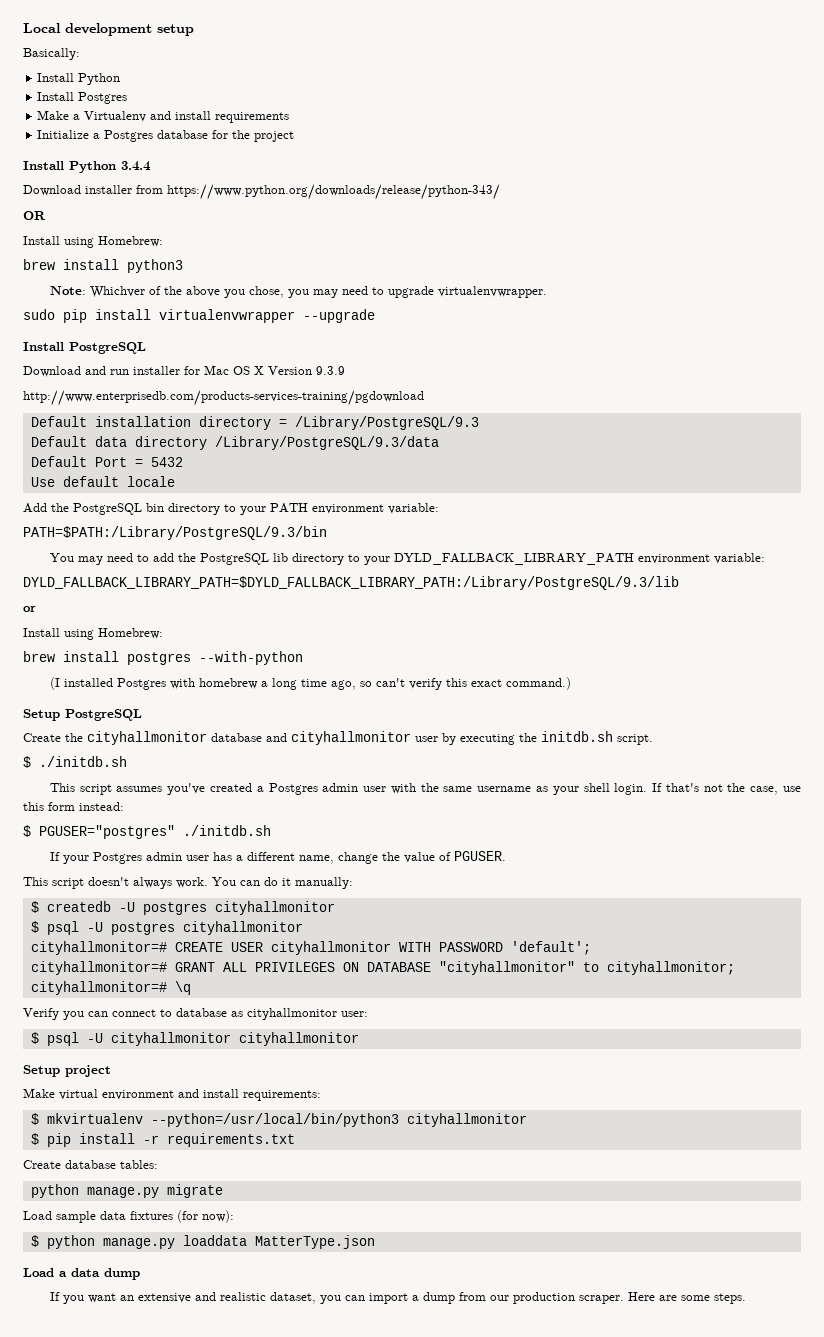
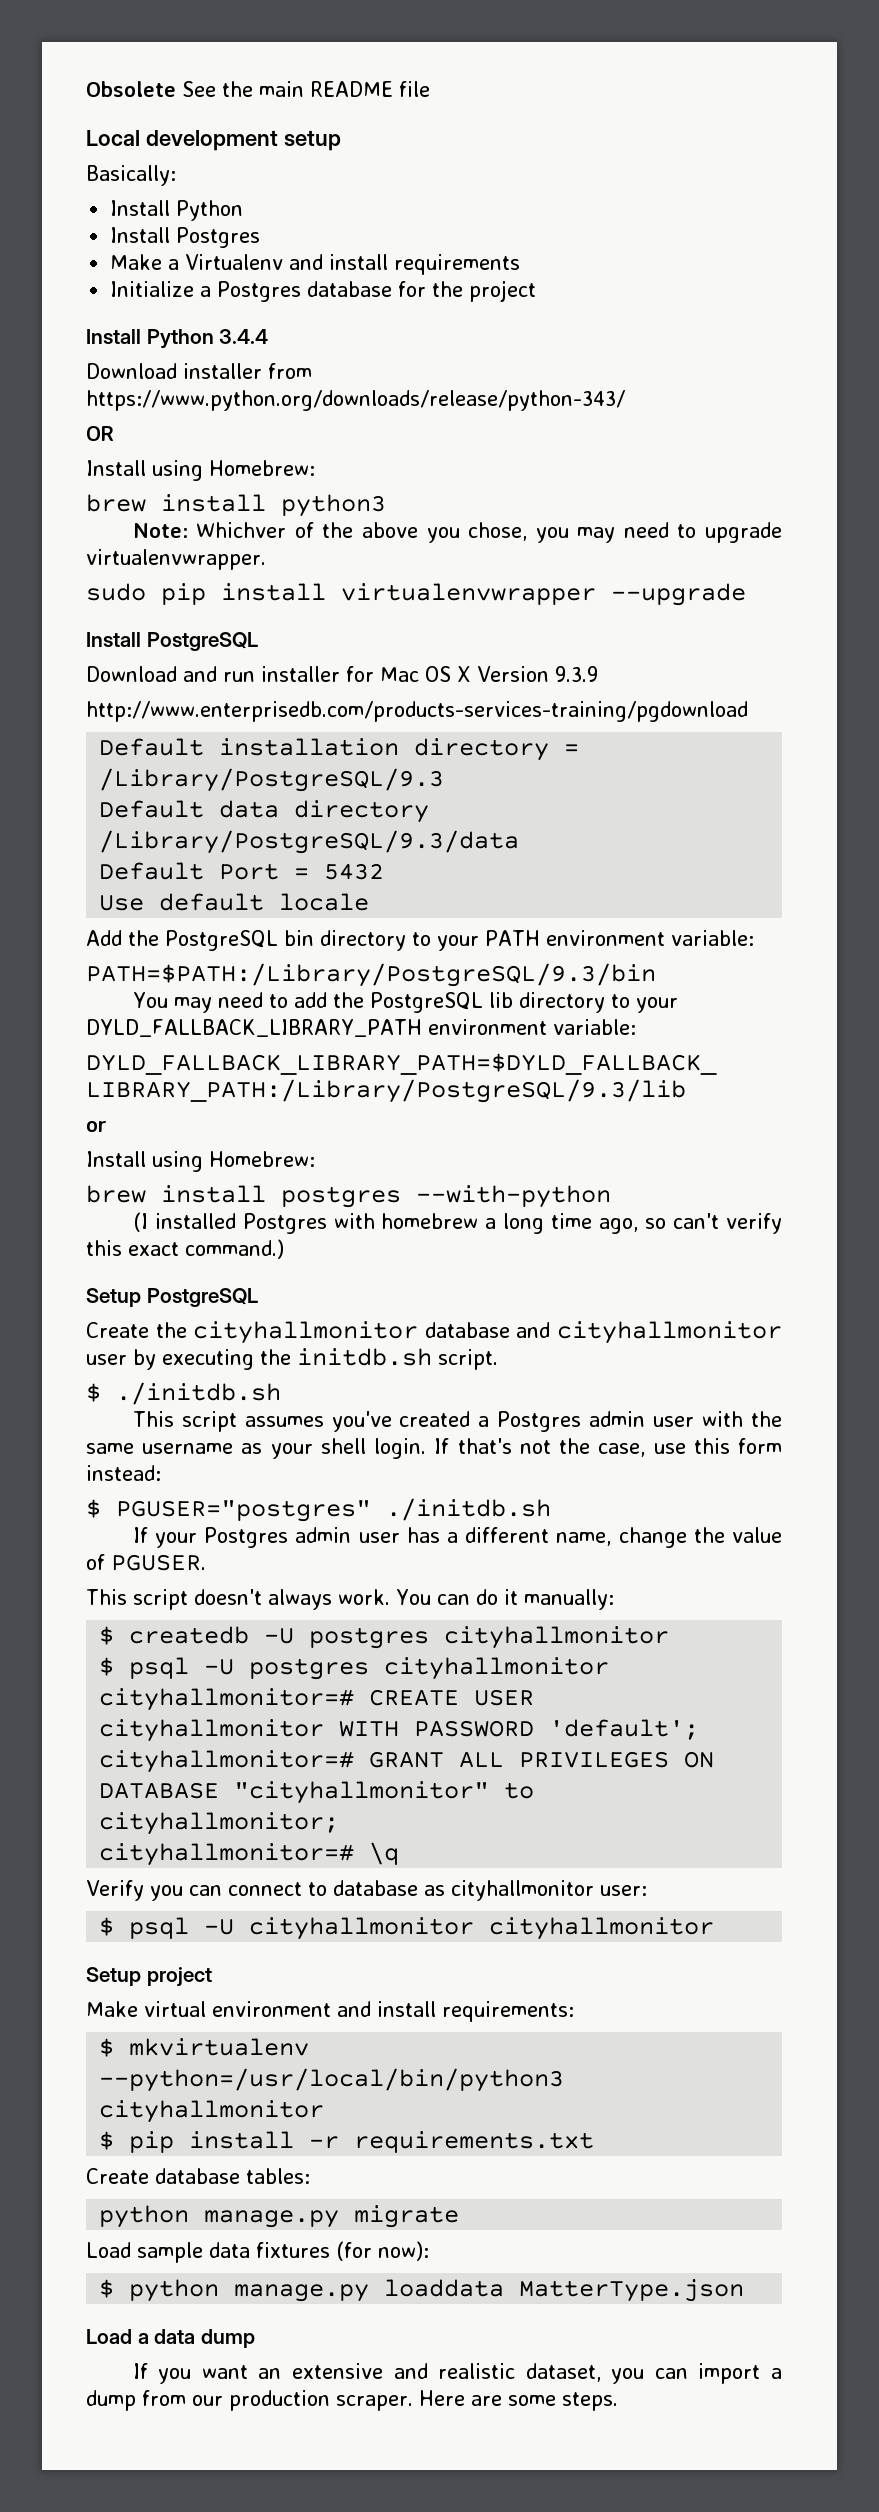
+ Obsolete See the main README file

